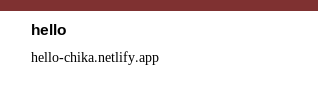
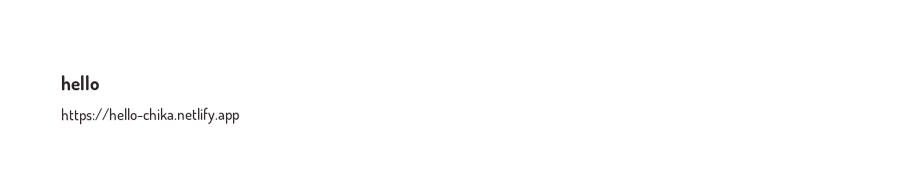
- hello-chika.netlify.app
+ https://hello-chika.netlify.app

